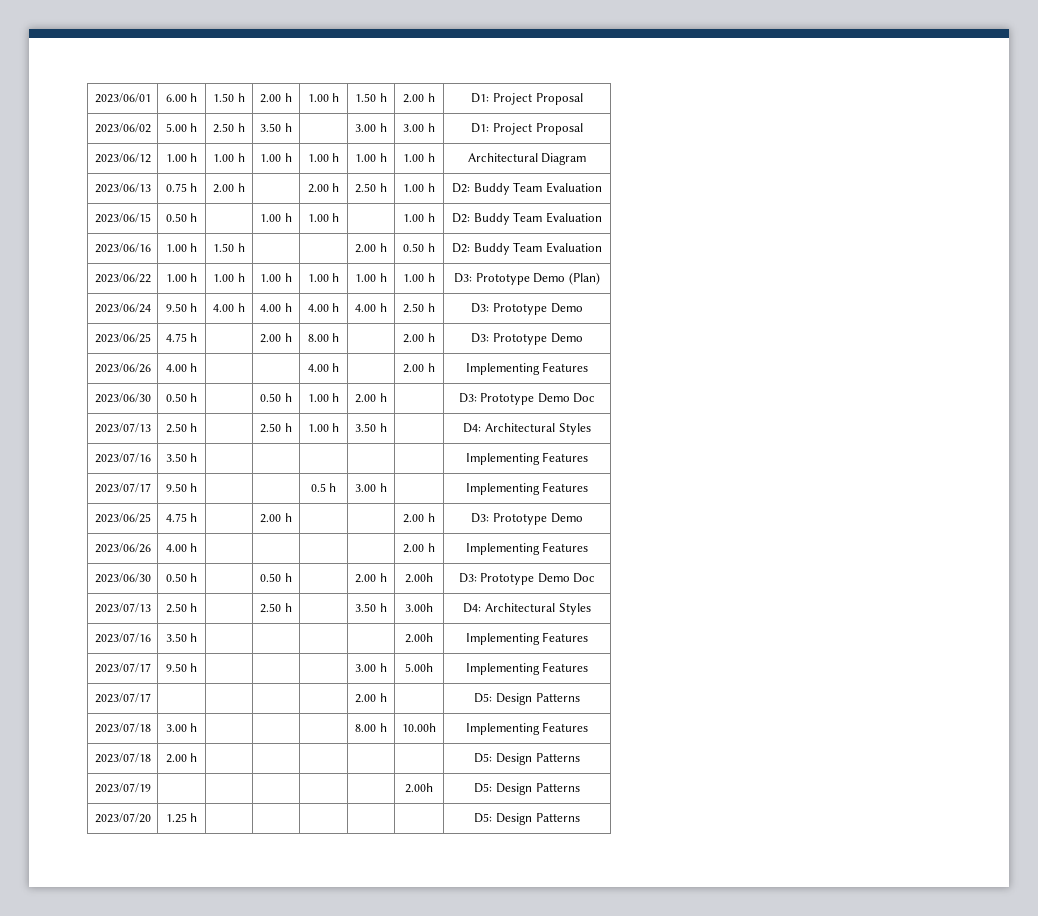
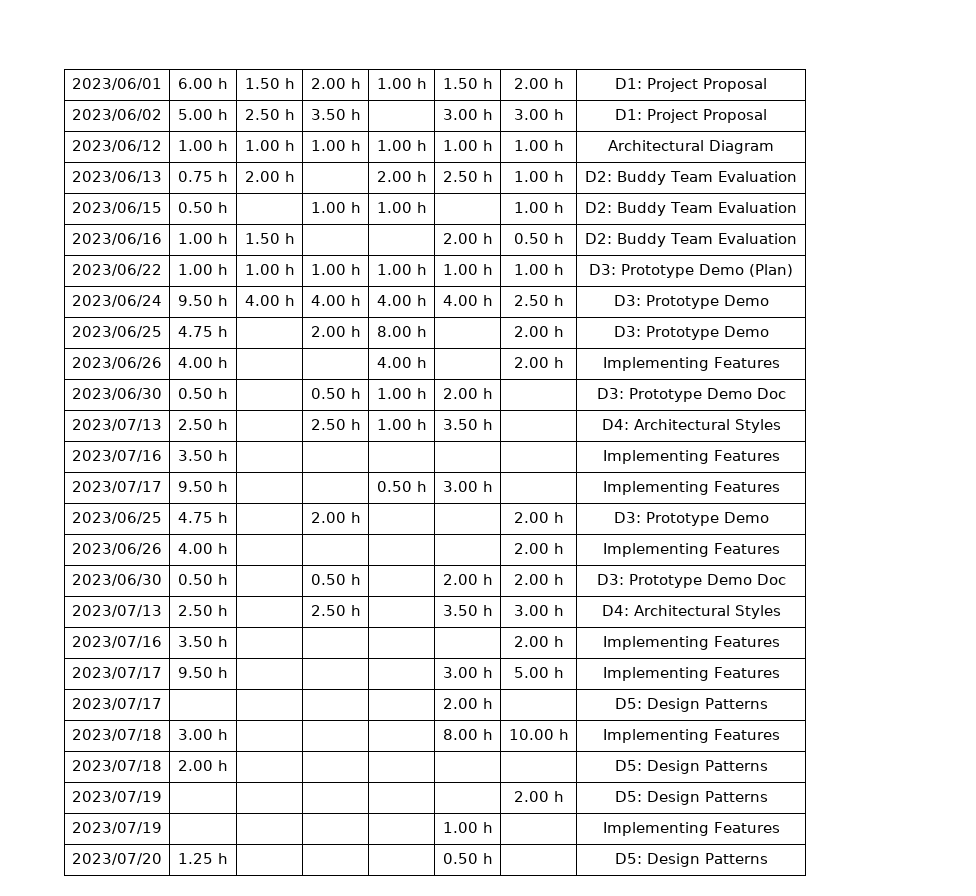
- 2023/07/17 | 9.50 h | | | 0.5 h | 3.00 h | | Implementing Features
+ 2023/07/17 | 9.50 h | | | 0.50 h | 3.00 h | | Implementing Features
- 2023/06/30 | 0.50 h | | 0.50 h | | 2.00 h | 2.00h | D3: Prototype Demo Doc
+ 2023/06/30 | 0.50 h | | 0.50 h | | 2.00 h | 2.00 h | D3: Prototype Demo Doc
- 2023/07/13 | 2.50 h | | 2.50 h | | 3.50 h | 3.00h | D4: Architectural Styles
- 2023/07/16 | 3.50 h | | | | | 2.00h | Implementing Features
+ 2023/07/13 | 2.50 h | | 2.50 h | | 3.50 h | 3.00 h | D4: Architectural Styles
+ 2023/07/16 | 3.50 h | | | | | 2.00 h | Implementing Features
- 2023/07/17 | 9.50 h | | | | 3.00 h | 5.00h | Implementing Features
+ 2023/07/17 | 9.50 h | | | | 3.00 h | 5.00 h | Implementing Features
- 2023/07/18 | 3.00 h | | | | 8.00 h | 10.00h | Implementing Features
+ 2023/07/18 | 3.00 h | | | | 8.00 h | 10.00 h | Implementing Features
- 2023/07/19 | | | | | | 2.00h | D5: Design Patterns
+ 2023/07/19 | | | | | | 2.00 h | D5: Design Patterns
+ 2023/07/19 | | | | | 1.00 h | | Implementing Features
- 2023/07/20 | 1.25 h | | | | | | D5: Design Patterns
+ 2023/07/20 | 1.25 h | | | | 0.50 h | | D5: Design Patterns

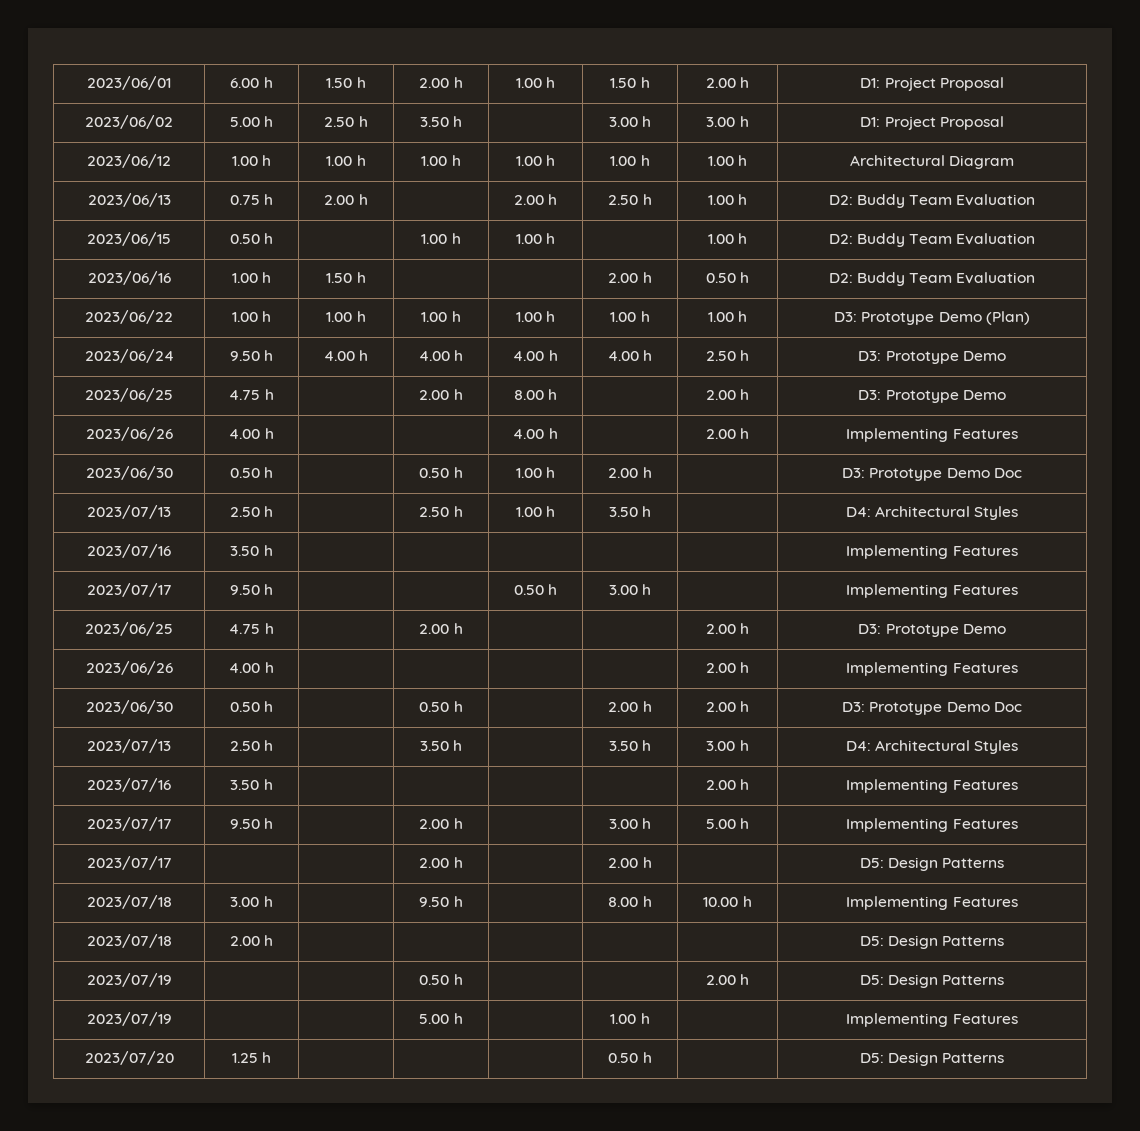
- 2023/07/13 | 2.50 h | | 2.50 h | | 3.50 h | 3.00 h | D4: Architectural Styles
+ 2023/07/13 | 2.50 h | | 3.50 h | | 3.50 h | 3.00 h | D4: Architectural Styles
- 2023/07/17 | 9.50 h | | | | 3.00 h | 5.00 h | Implementing Features
+ 2023/07/17 | 9.50 h | | 2.00 h | | 3.00 h | 5.00 h | Implementing Features
- 2023/07/17 | | | | | 2.00 h | | D5: Design Patterns
+ 2023/07/17 | | | 2.00 h | | 2.00 h | | D5: Design Patterns
- 2023/07/18 | 3.00 h | | | | 8.00 h | 10.00 h | Implementing Features
+ 2023/07/18 | 3.00 h | | 9.50 h | | 8.00 h | 10.00 h | Implementing Features
- 2023/07/19 | | | | | | 2.00 h | D5: Design Patterns
+ 2023/07/19 | | | 0.50 h | | | 2.00 h | D5: Design Patterns
- 2023/07/19 | | | | | 1.00 h | | Implementing Features
+ 2023/07/19 | | | 5.00 h | | 1.00 h | | Implementing Features

